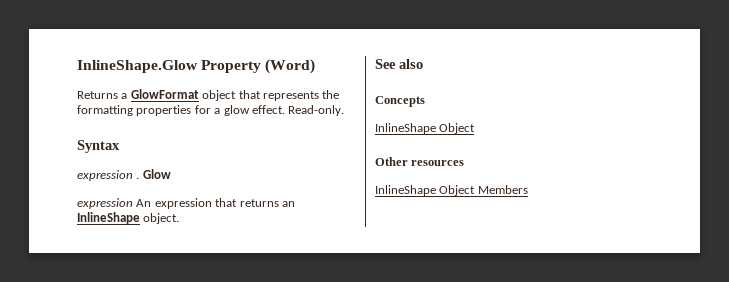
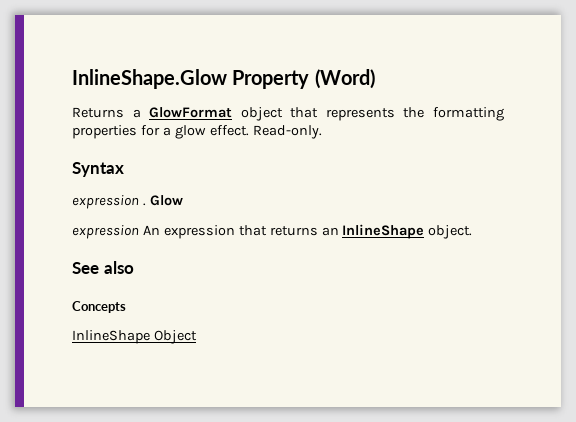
- Other resources
- InlineShape Object Members

